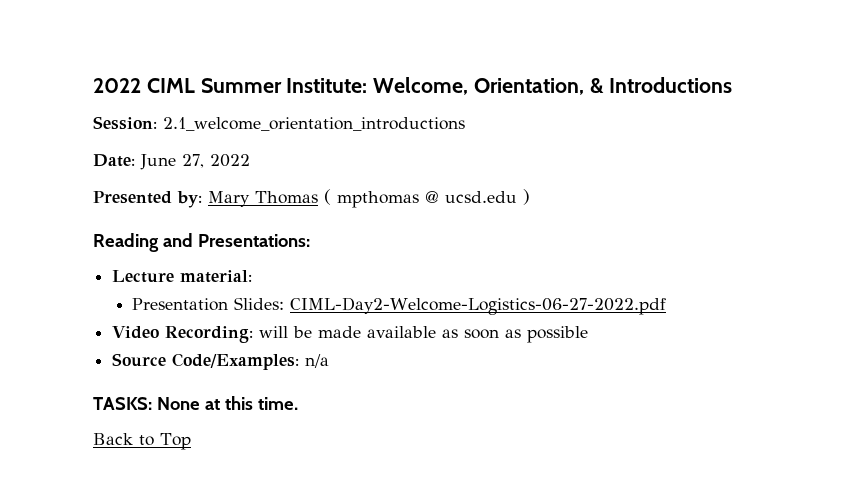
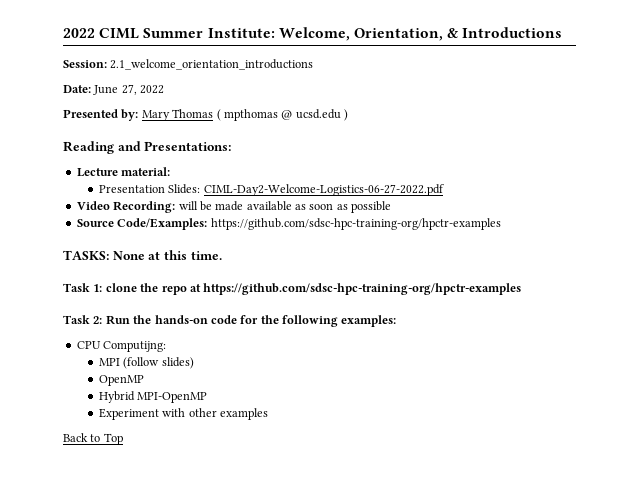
- Source Code/Examples: n/a
+ Source Code/Examples: https://github.com/sdsc-hpc-training-org/hpctr-examples
+ Task 1: clone the repo at https://github.com/sdsc-hpc-training-org/hpctr-examples
+ Task 2: Run the hands-on code for the following examples:
+ CPU Computijng:
+ MPI (follow slides)
+ OpenMP
+ Hybrid MPI-OpenMP
+ Experiment with other examples

